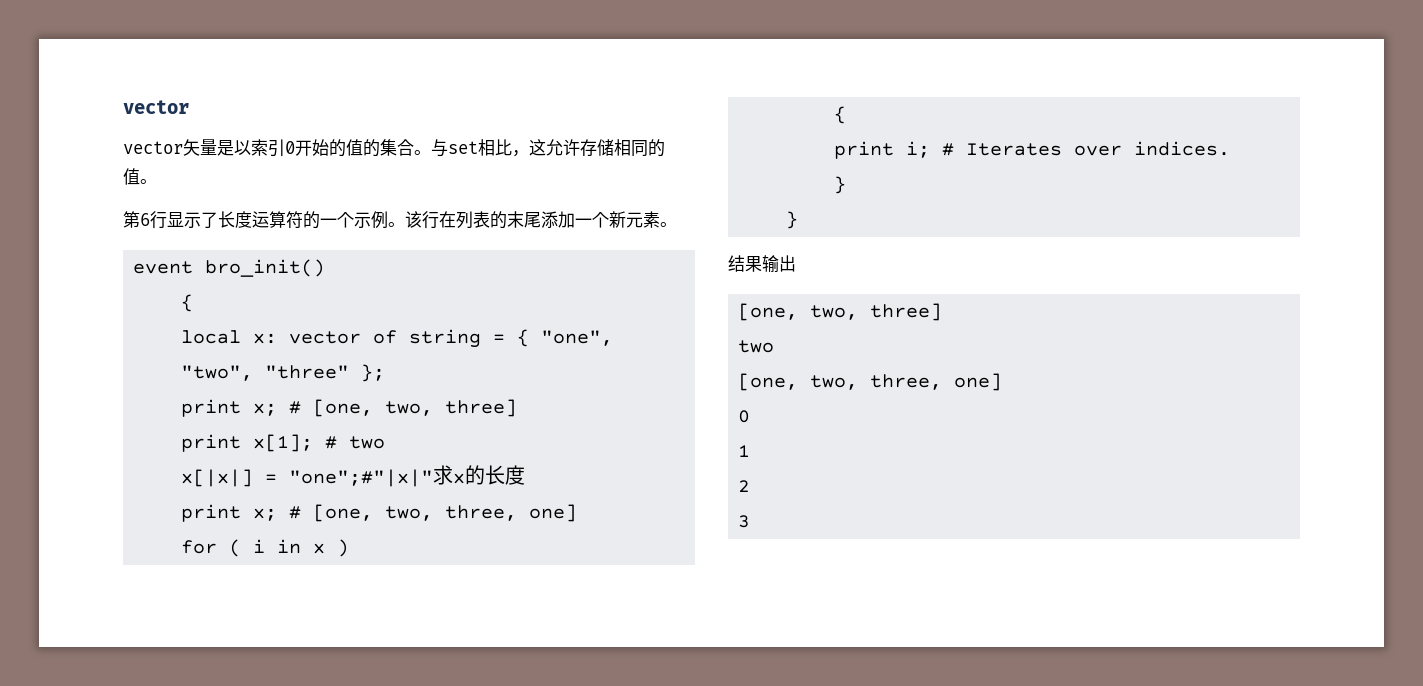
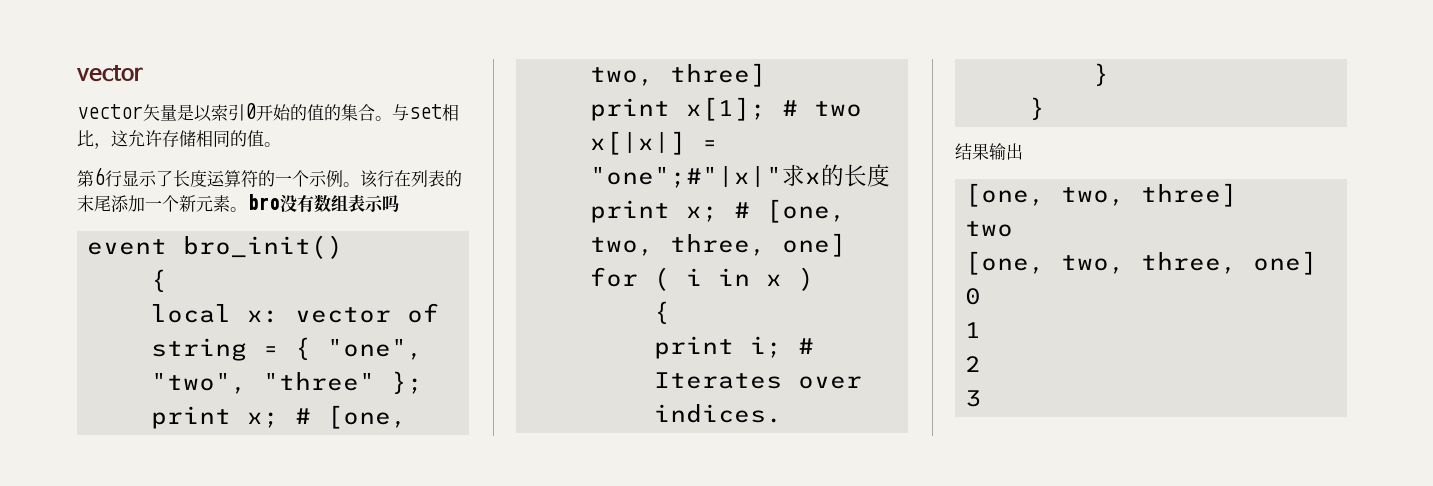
- 该行在列表的末尾添加一个新元素。
+ 该行在列表的末尾添加一个新元素。bro没有数组表示吗

